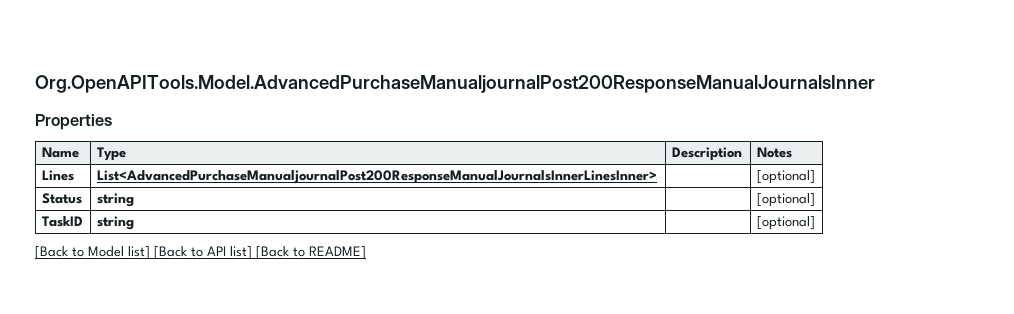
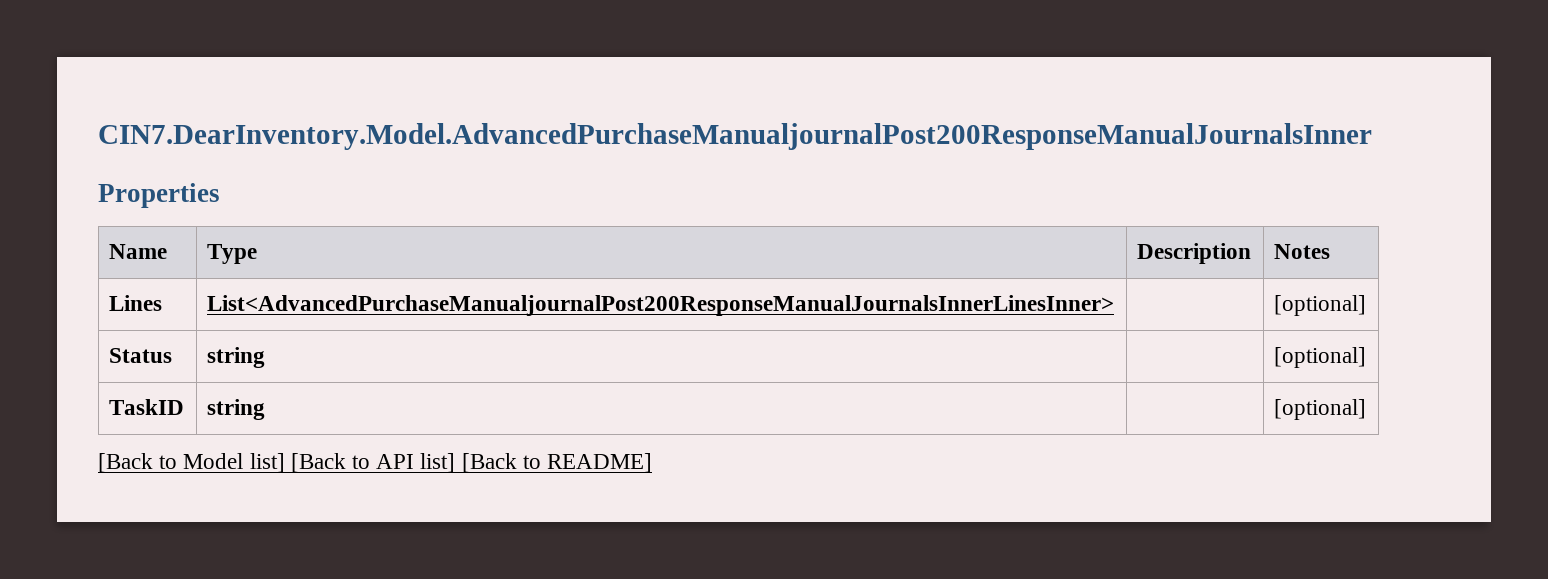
- Org.OpenAPITools.Model.AdvancedPurchaseManualjournalPost200ResponseManualJournalsInner
+ CIN7.DearInventory.Model.AdvancedPurchaseManualjournalPost200ResponseManualJournalsInner

